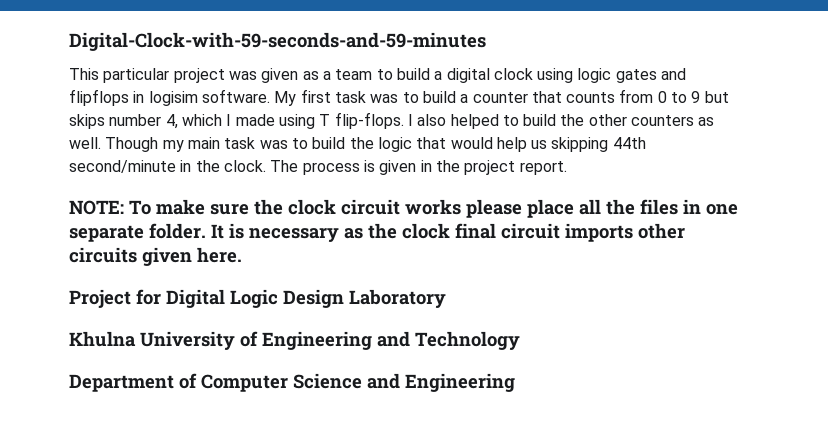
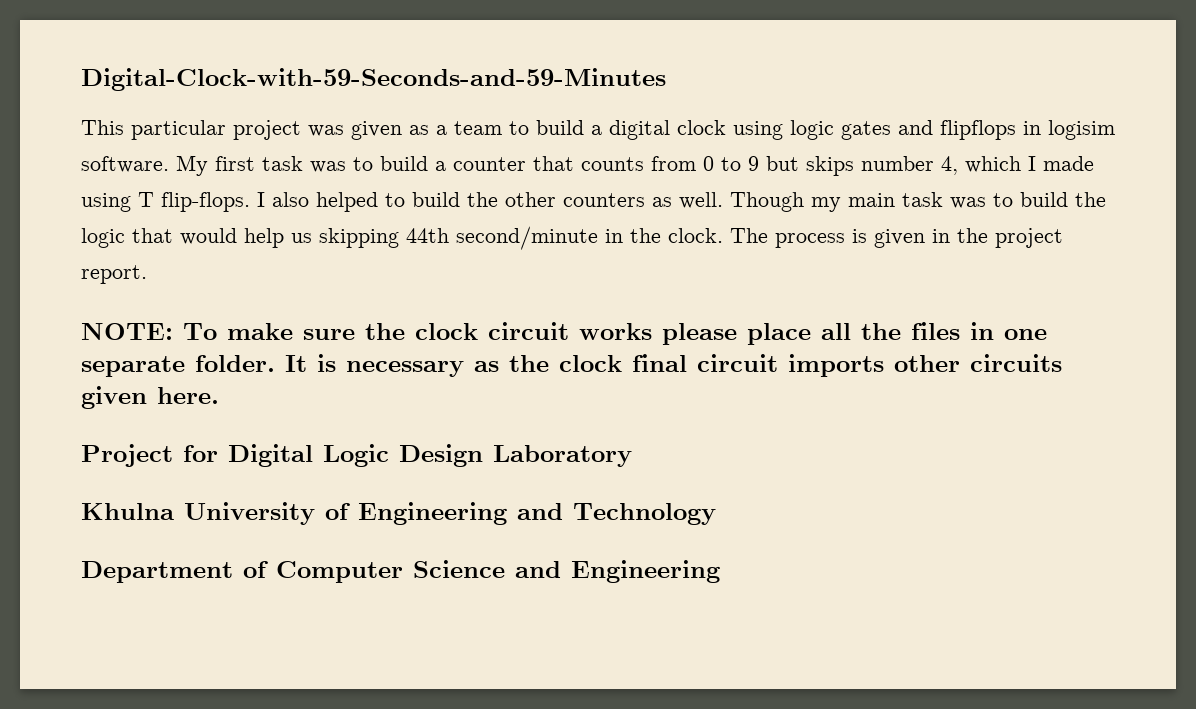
- Digital-Clock-with-59-seconds-and-59-minutes
+ Digital-Clock-with-59-Seconds-and-59-Minutes

